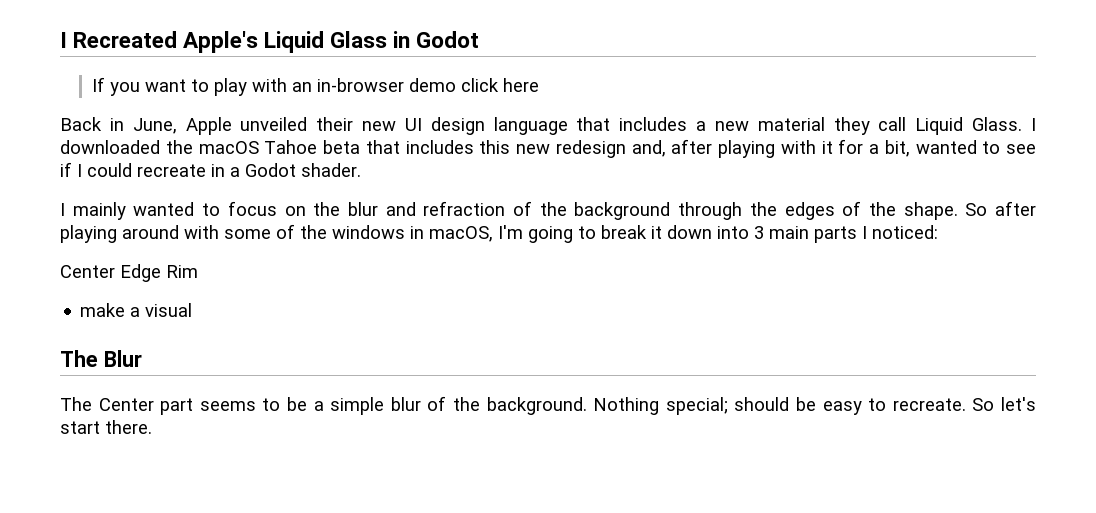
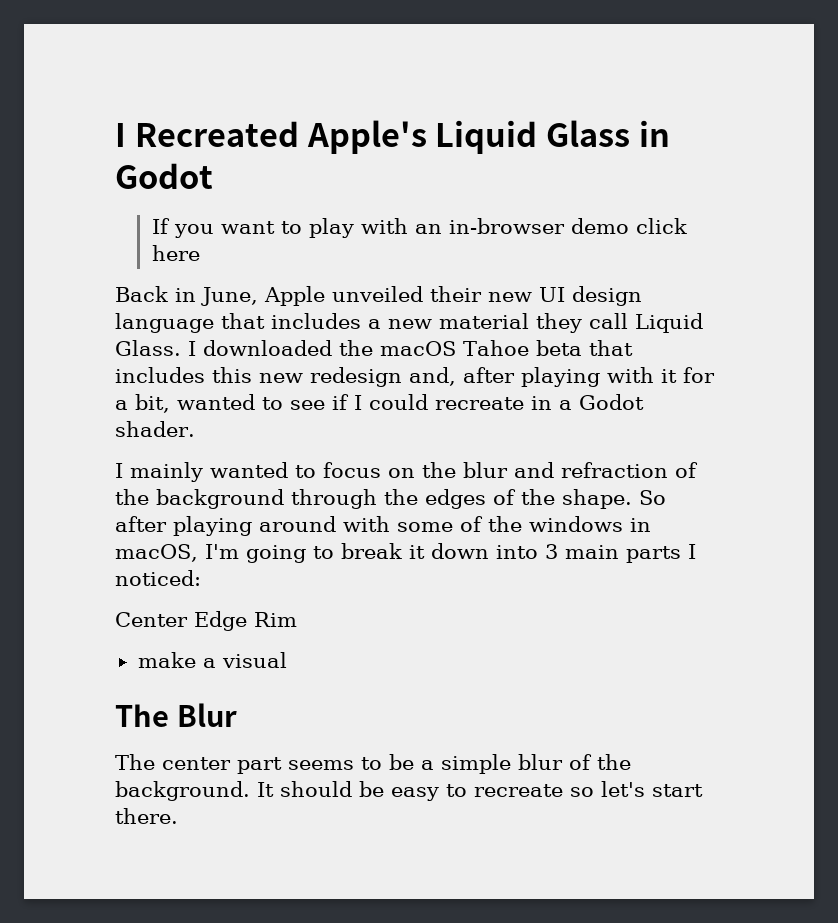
- The Center part seems to be a simple blur of the background.
+ The center part seems to be a simple blur of the background.
- Nothing special; should be easy to recreate. So let's start there.
+ It should be easy to recreate so let's start there.

